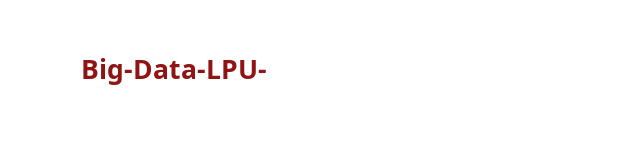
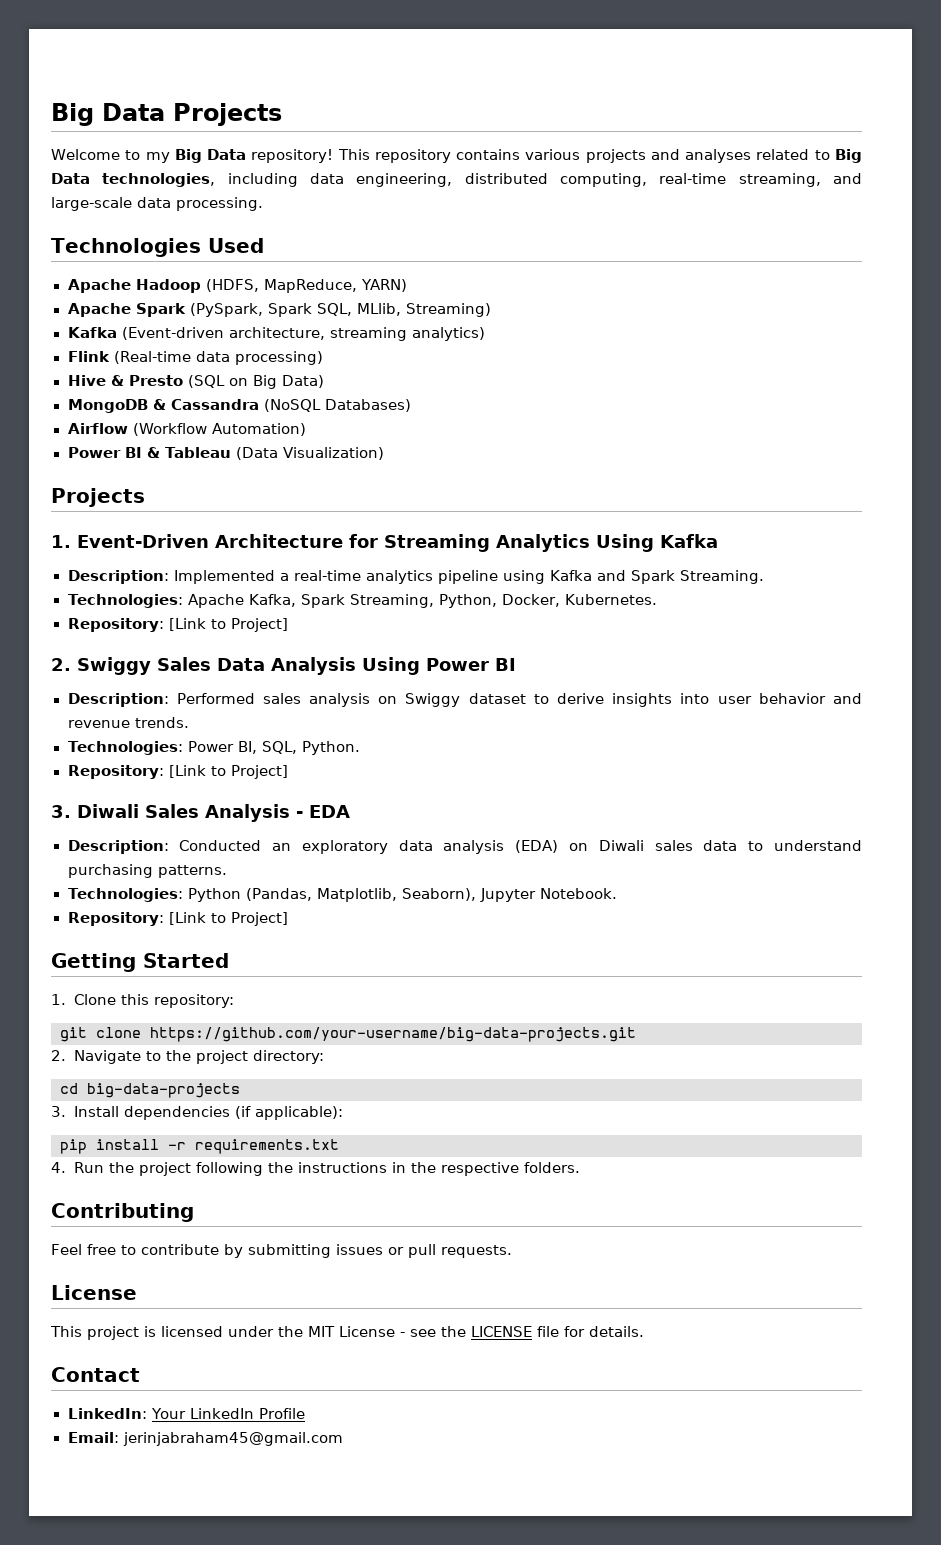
- Big-Data-LPU-
+ Big Data Projects
+ Welcome to my Big Data repository! This repository contains various projects and analyses related to Big Data technologies, including data engineering, distributed computing, real-time streaming, and large-scale data processing.
+ Technologies Used
+ Apache Hadoop (HDFS, MapReduce, YARN)
+ Apache Spark (PySpark, Spark SQL, MLlib, Streaming)
+ Kafka (Event-driven architecture, streaming analytics)
+ Flink (Real-time data processing)
+ Hive & Presto (SQL on Big Data)
+ MongoDB & Cassandra (NoSQL Databases)
+ Airflow (Workflow Automation)
+ Power BI & Tableau (Data Visualization)
+ Projects
+ 1. Event-Driven Architecture for Streaming Analytics Using Kafka
+ Description: Implemented a real-time analytics pipeline using Kafka and Spark Streaming.
+ Technologies: Apache Kafka, Spark Streaming, Python, Docker, Kubernetes.
+ Repository: [Link to Project]
+ 2. Swiggy Sales Data Analysis Using Power BI
+ Description: Performed sales analysis on Swiggy dataset to derive insights into user behavior and revenue trends.
+ Technologies: Power BI, SQL, Python.
+ Repository: [Link to Project]
+ 3. Diwali Sales Analysis - EDA
+ Description: Conducted an exploratory data analysis (EDA) on Diwali sales data to understand purchasing patterns.
+ Technologies: Python (Pandas, Matplotlib, Seaborn), Jupyter Notebook.
+ Repository: [Link to Project]
+ Getting Started
+ 1. Clone this repository:
+ git clone https://github.com/your-username/big-data-projects.git
+ 2. Navigate to the project directory:
+ cd big-data-projects
+ 3. Install dependencies (if applicable):
+ pip install -r requirements.txt
+ 4. Run the project following the instructions in the respective folders.
+ Contributing
+ Feel free to contribute by submitting issues or pull requests.
+ License
+ This project is licensed under the MIT License - see the LICENSE file for details.
+ Contact
+ LinkedIn: Your LinkedIn Profile
+ Email: jerinjabraham45@gmail.com

